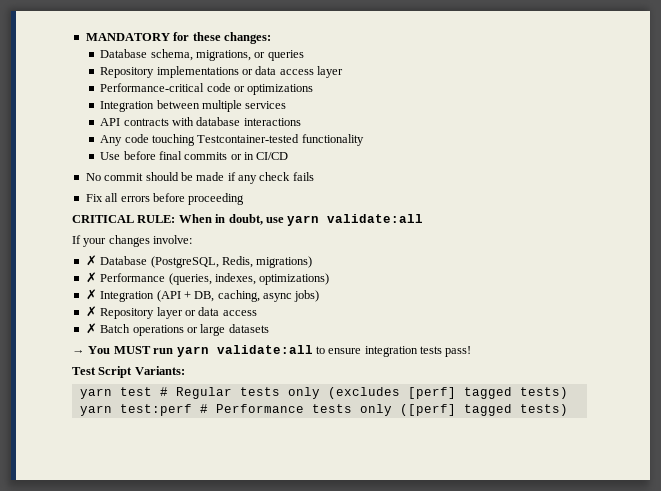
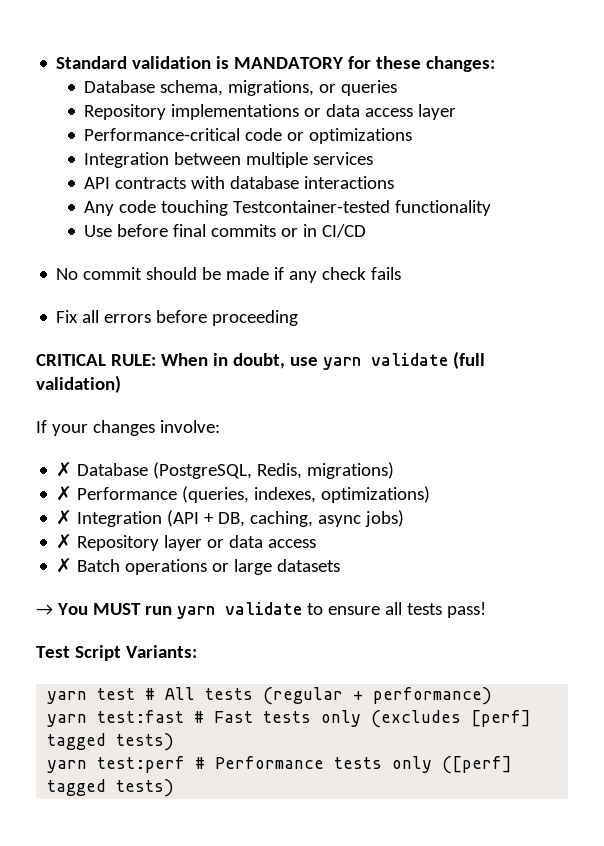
- MANDATORY for these changes:
+ Standard validation is MANDATORY for these changes:
- CRITICAL RULE: When in doubt, use yarn validate:all
+ CRITICAL RULE: When in doubt, use yarn validate (full validation)
- → You MUST run yarn validate:all to ensure integration tests pass!
+ → You MUST run yarn validate to ensure all tests pass!
- yarn test # Regular tests only (excludes [perf] tagged tests)
+ yarn test # All tests (regular + performance)
+ yarn test:fast # Fast tests only (excludes [perf] tagged tests)

